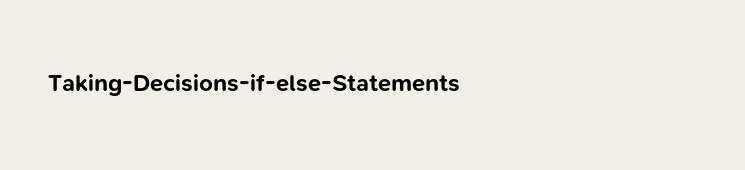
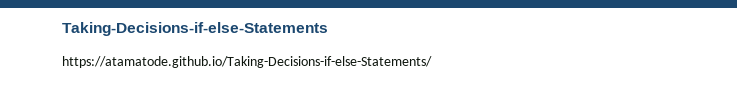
+ https://atamatode.github.io/Taking-Decisions-if-else-Statements/

